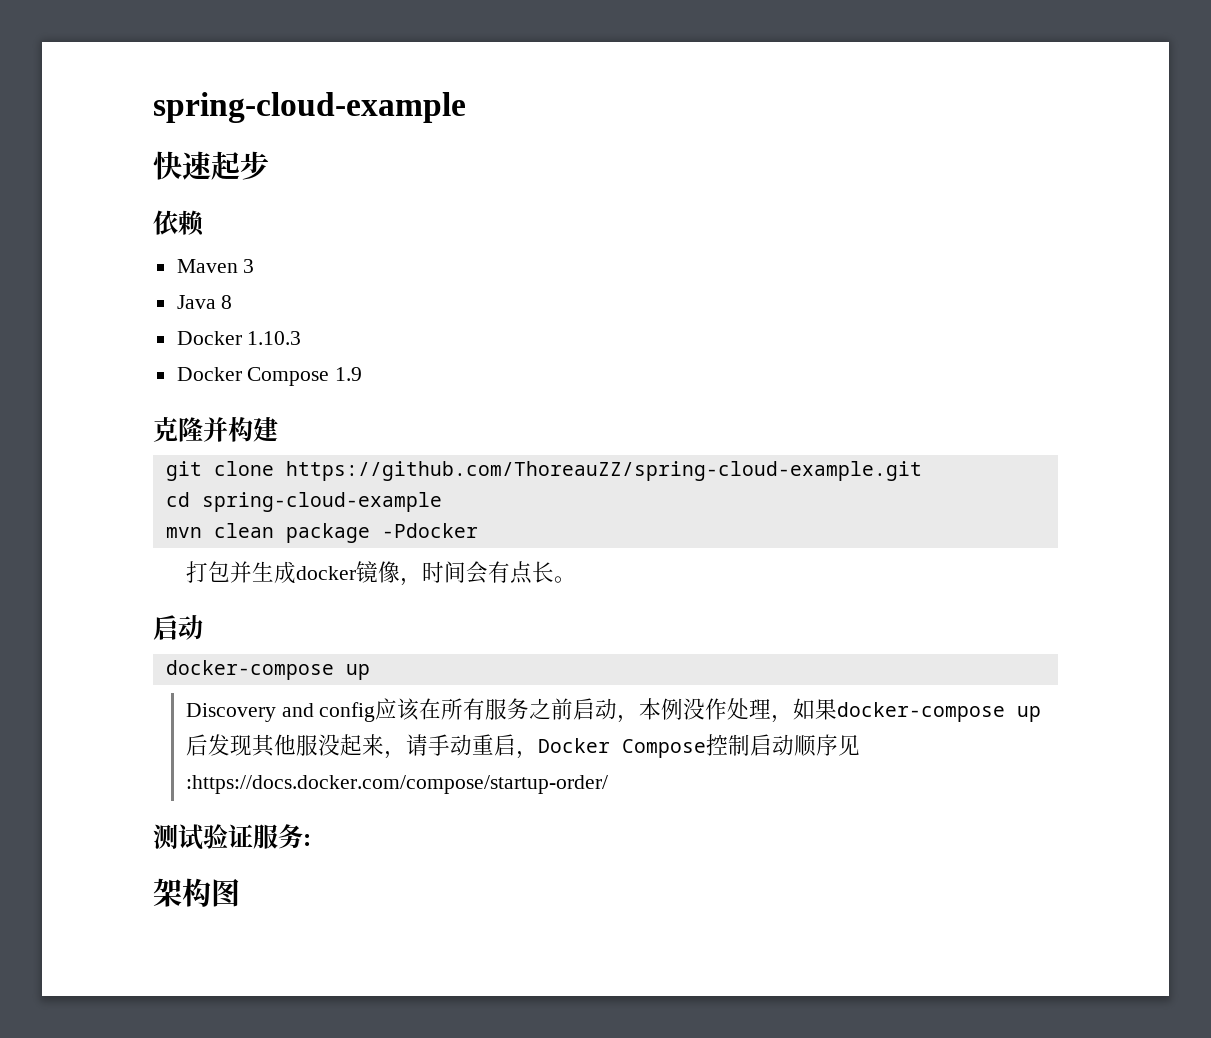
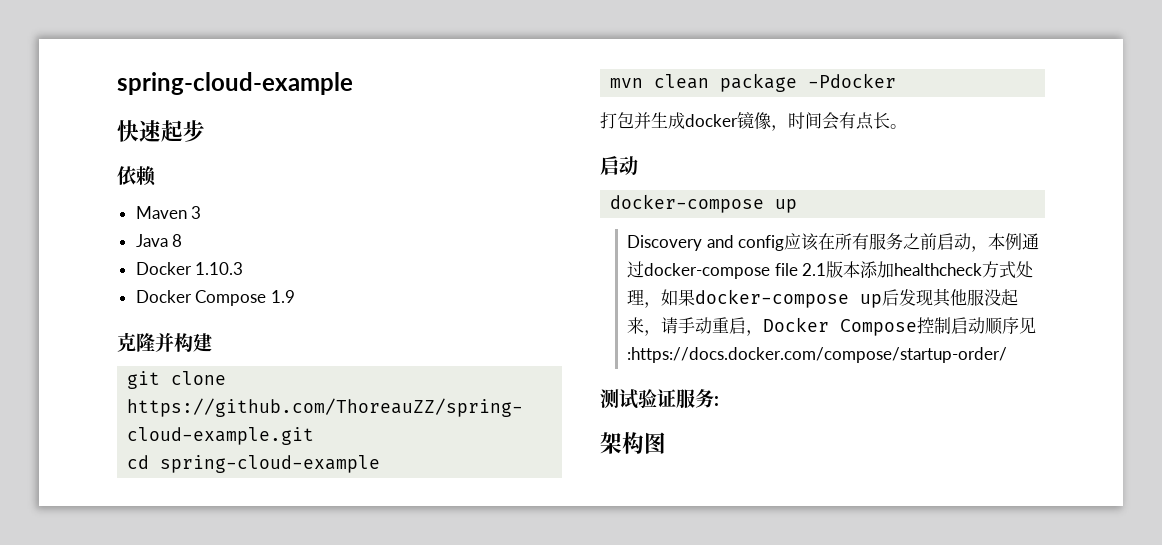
- Discovery and config应该在所有服务之前启动，本例没作处理，如果docker-compose up后发现其他服没起来，请手动重启，Docker Compose控制启动顺序见:https://docs.docker.com/compose/startup-order/
+ Discovery and config应该在所有服务之前启动，本例通过docker-compose file 2.1版本添加healthcheck方式处理，如果docker-compose up后发现其他服没起来，请手动重启，Docker Compose控制启动顺序见:https://docs.docker.com/compose/startup-order/

